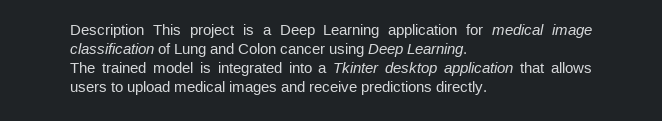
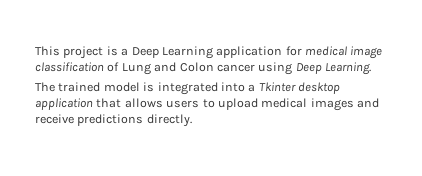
- Description This project is a Deep Learning application for medical image classification of Lung and Colon cancer using Deep Learning.
+ This project is a Deep Learning application for medical image classification of Lung and Colon cancer using Deep Learning.

